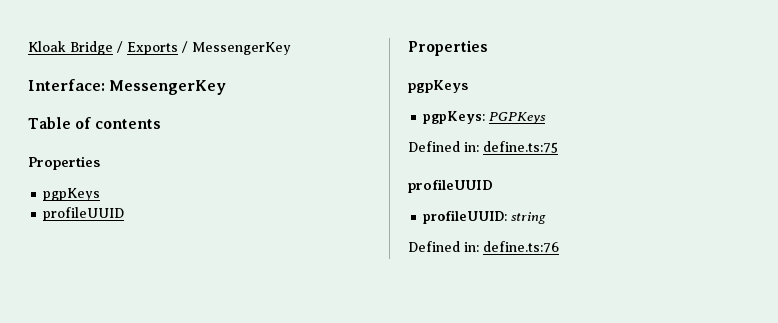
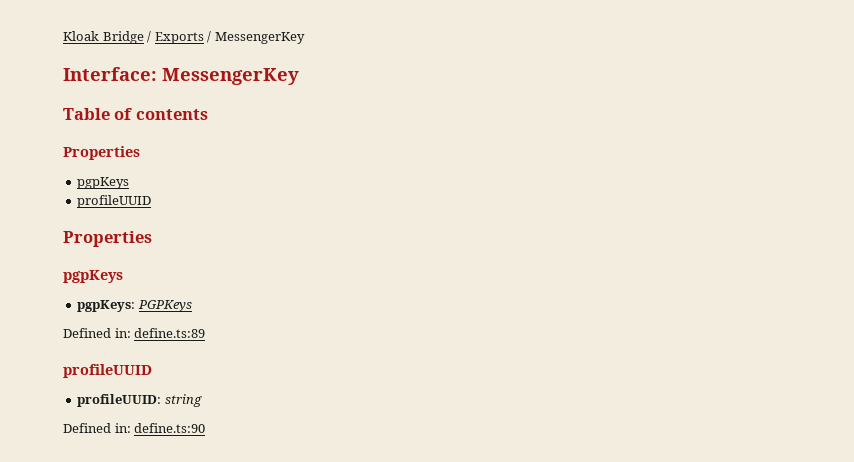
- Defined in: define.ts:75
+ Defined in: define.ts:89
- Defined in: define.ts:76
+ Defined in: define.ts:90

